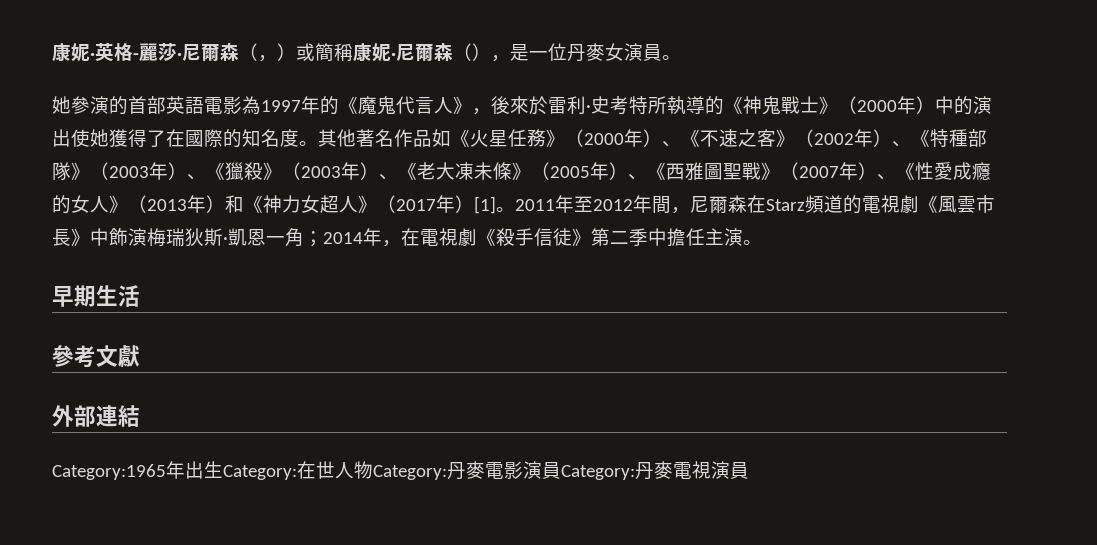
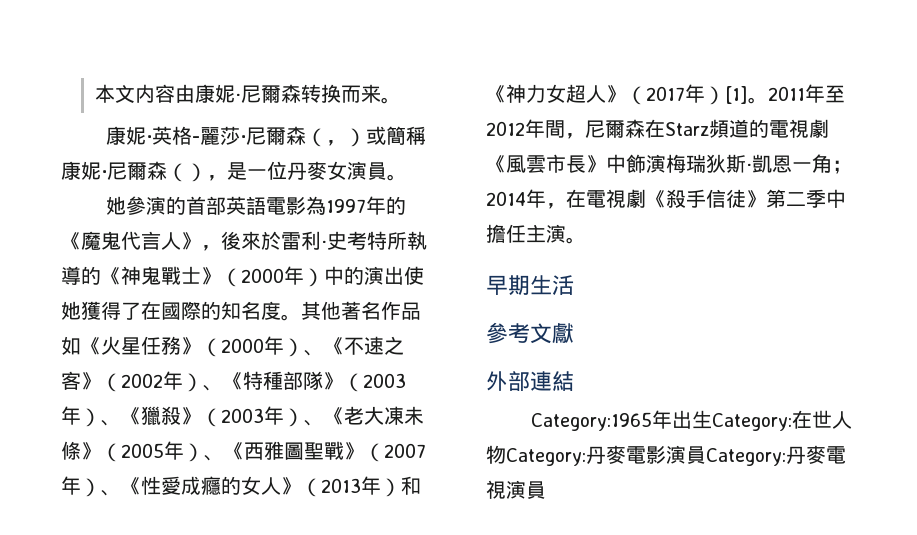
+ 本文内容由康妮·尼爾森转换而来。

